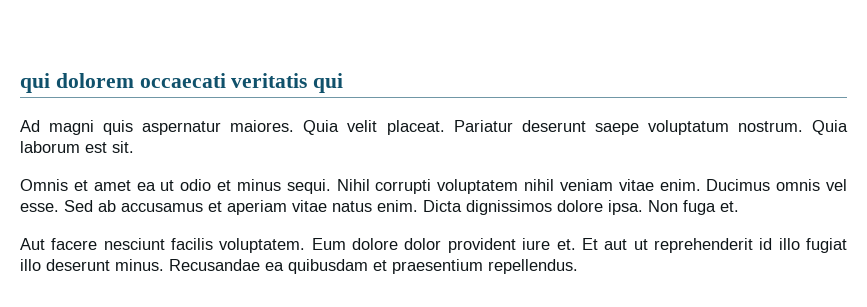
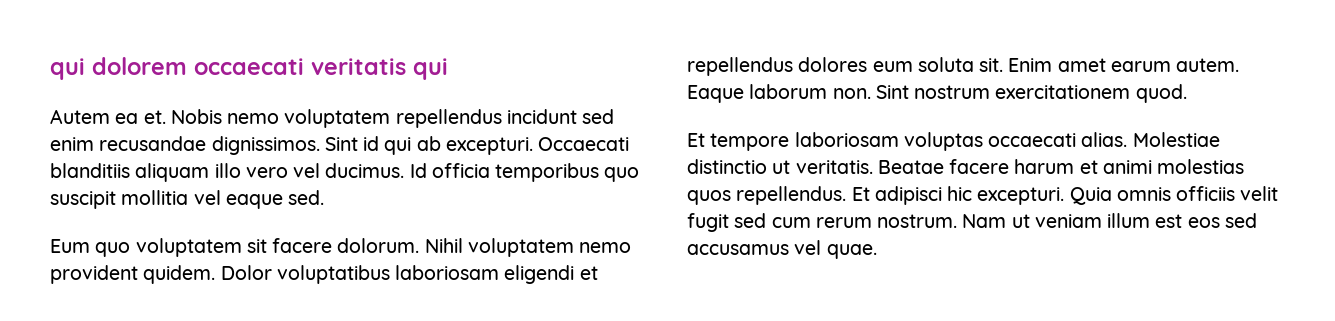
- Ad magni quis aspernatur maiores. Quia velit placeat. Pariatur deserunt saepe voluptatum nostrum. Quia laborum est sit.
- Omnis et amet ea ut odio et minus sequi. Nihil corrupti voluptatem nihil veniam vitae enim. Ducimus omnis vel esse. Sed ab accusamus et aperiam vitae natus enim. Dicta dignissimos dolore ipsa. Non fuga et.
- Aut facere nesciunt facilis voluptatem. Eum dolore dolor provident iure et. Et aut ut reprehenderit id illo fugiat illo deserunt minus. Recusandae ea quibusdam et praesentium repellendus.
+ Autem ea et. Nobis nemo voluptatem repellendus incidunt sed enim recusandae dignissimos. Sint id qui ab excepturi. Occaecati blanditiis aliquam illo vero vel ducimus. Id officia temporibus quo suscipit mollitia vel eaque sed.
+ Eum quo voluptatem sit facere dolorum. Nihil voluptatem nemo provident quidem. Dolor voluptatibus laboriosam eligendi et repellendus dolores eum soluta sit. Enim amet earum autem. Eaque laborum non. Sint nostrum exercitationem quod.
+ Et tempore laboriosam voluptas occaecati alias. Molestiae distinctio ut veritatis. Beatae facere harum et animi molestias quos repellendus. Et adipisci hic excepturi. Quia omnis officiis velit fugit sed cum rerum nostrum. Nam ut veniam illum est eos sed accusamus vel quae.

